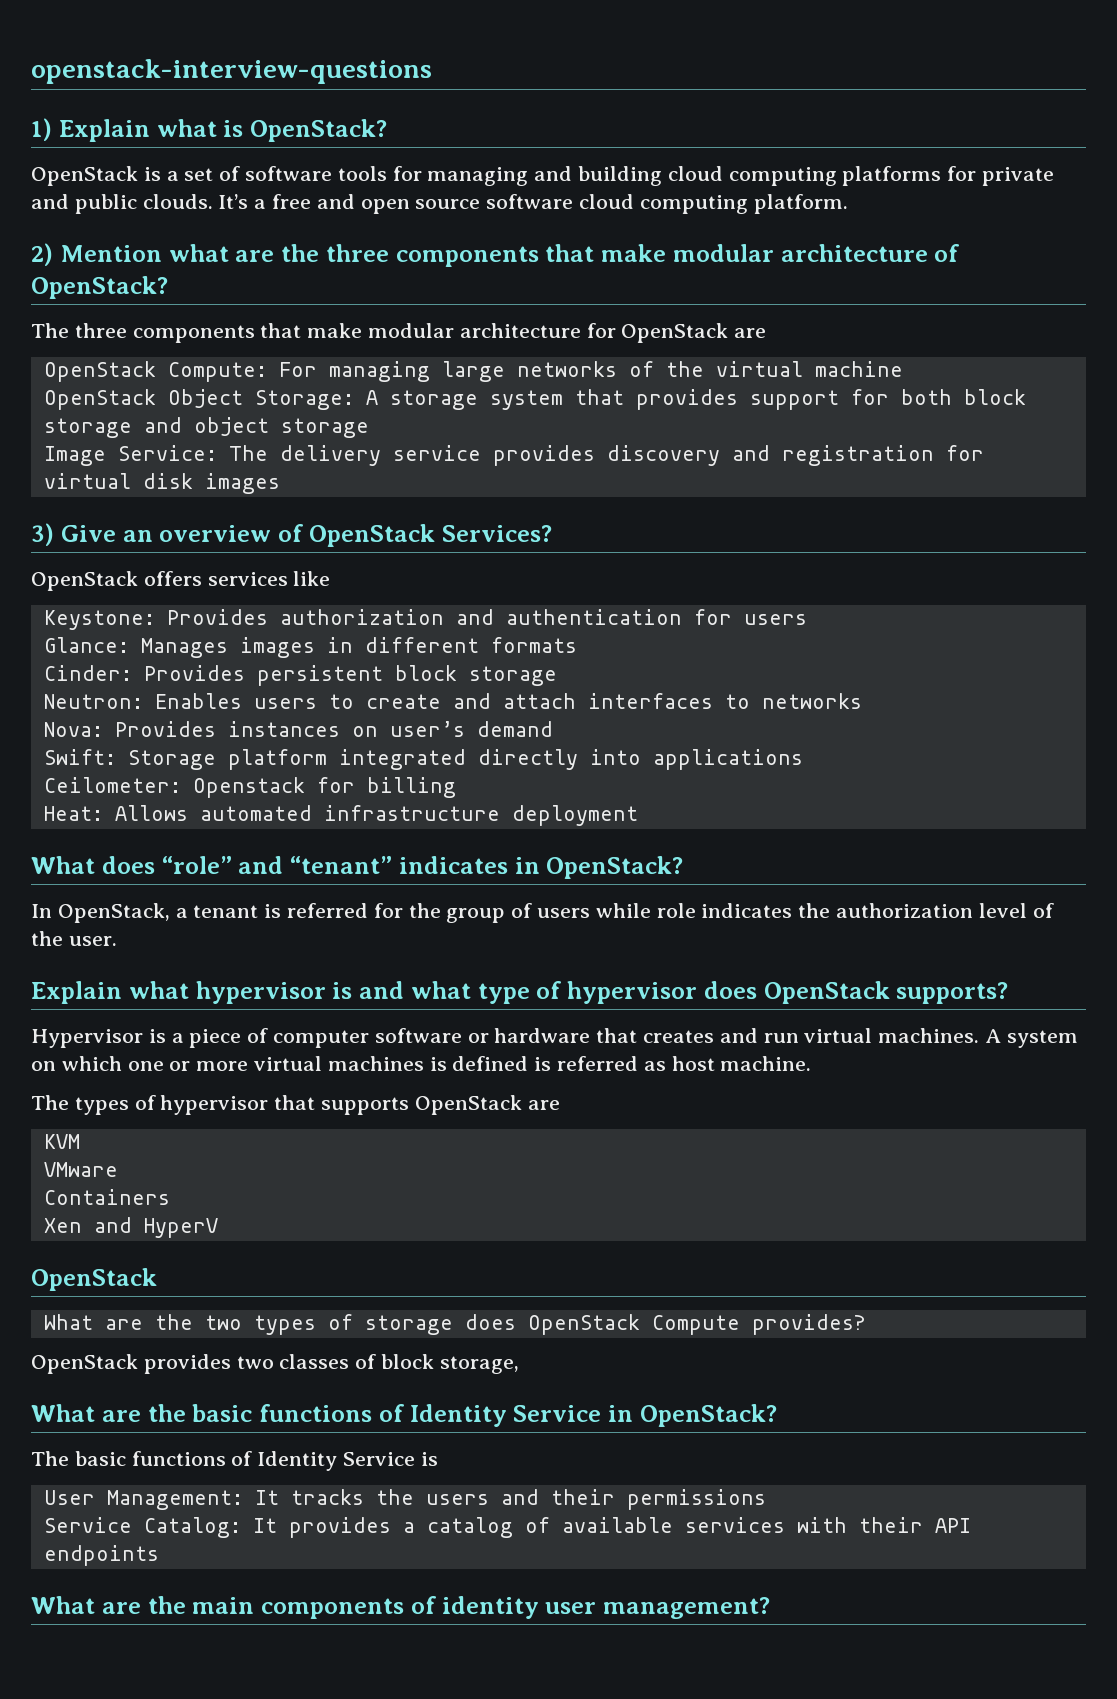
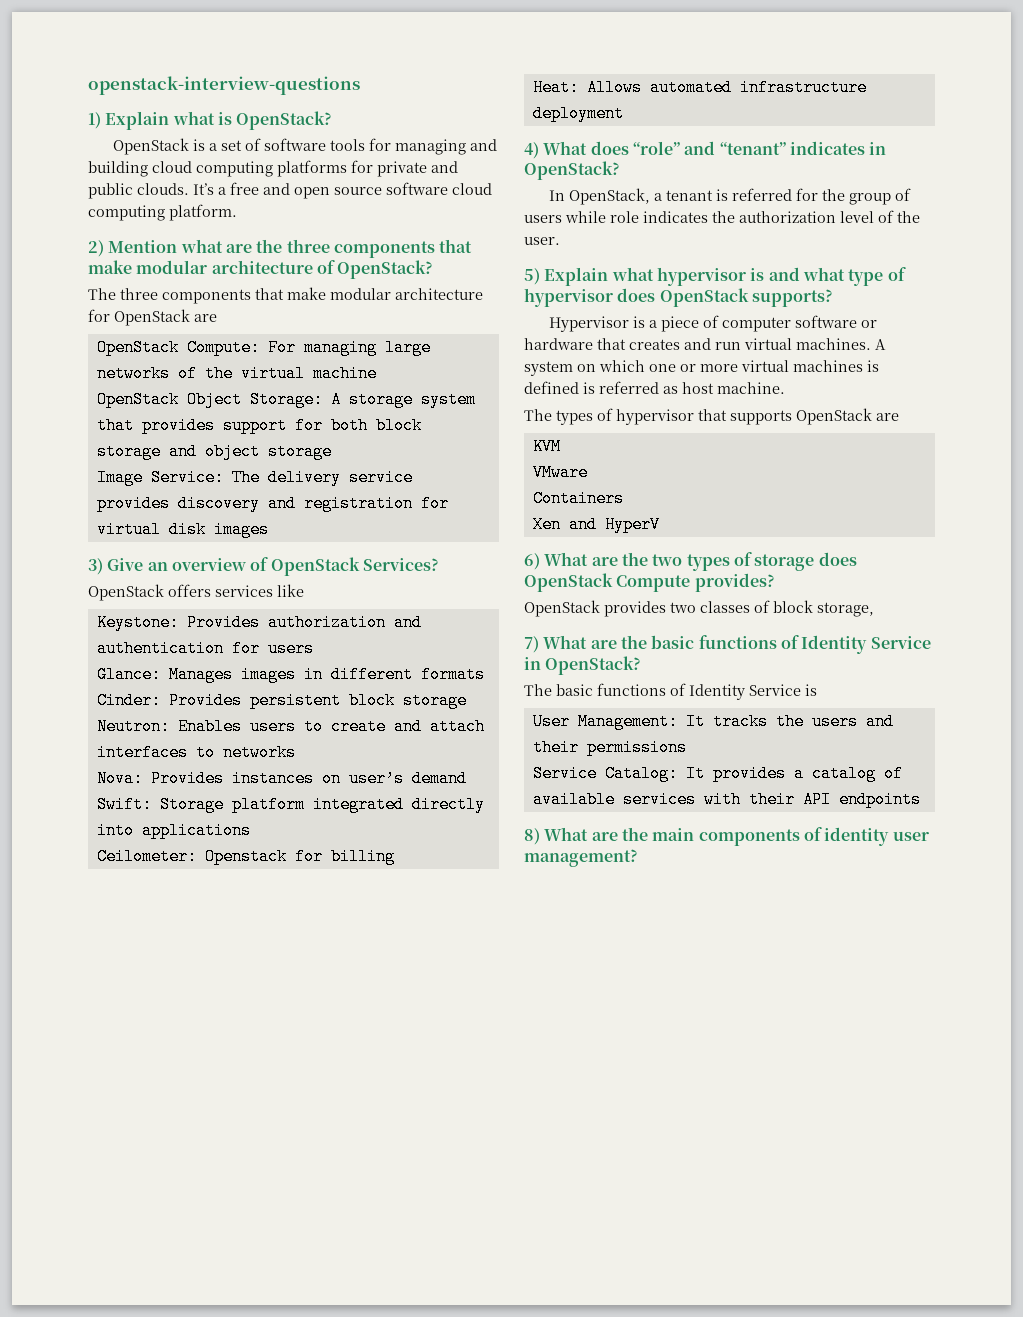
- What does “role” and “tenant” indicates in OpenStack?
+ 4) What does “role” and “tenant” indicates in OpenStack?
- Explain what hypervisor is and what type of hypervisor does OpenStack supports?
+ 5) Explain what hypervisor is and what type of hypervisor does OpenStack supports?
  Xen and HyperV
- OpenStack
- What are the two types of storage does OpenStack Compute provides?
+ 6) What are the two types of storage does OpenStack Compute provides?
- What are the basic functions of Identity Service in OpenStack?
+ 7) What are the basic functions of Identity Service in OpenStack?
- What are the main components of identity user management?
+ 8) What are the main components of identity user management?

